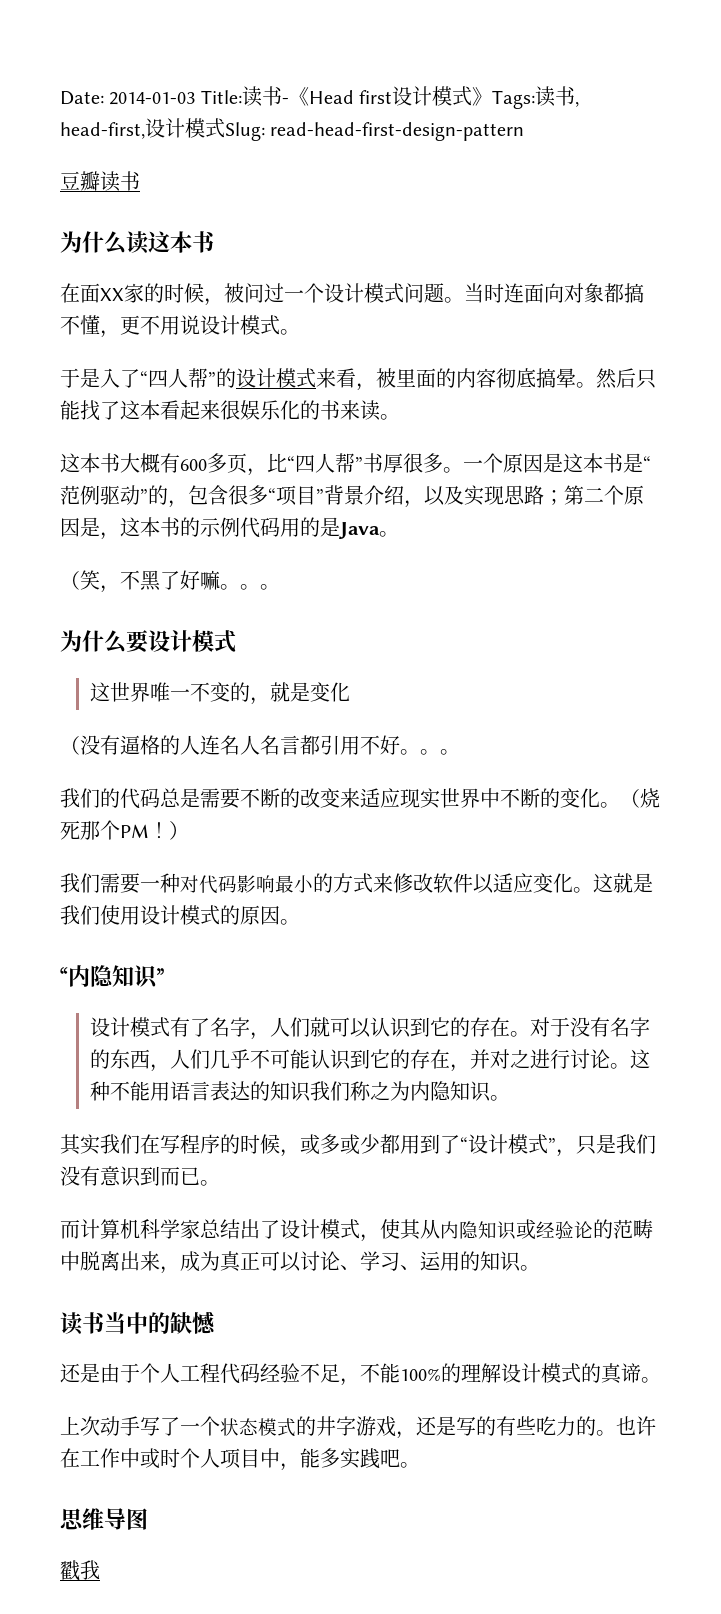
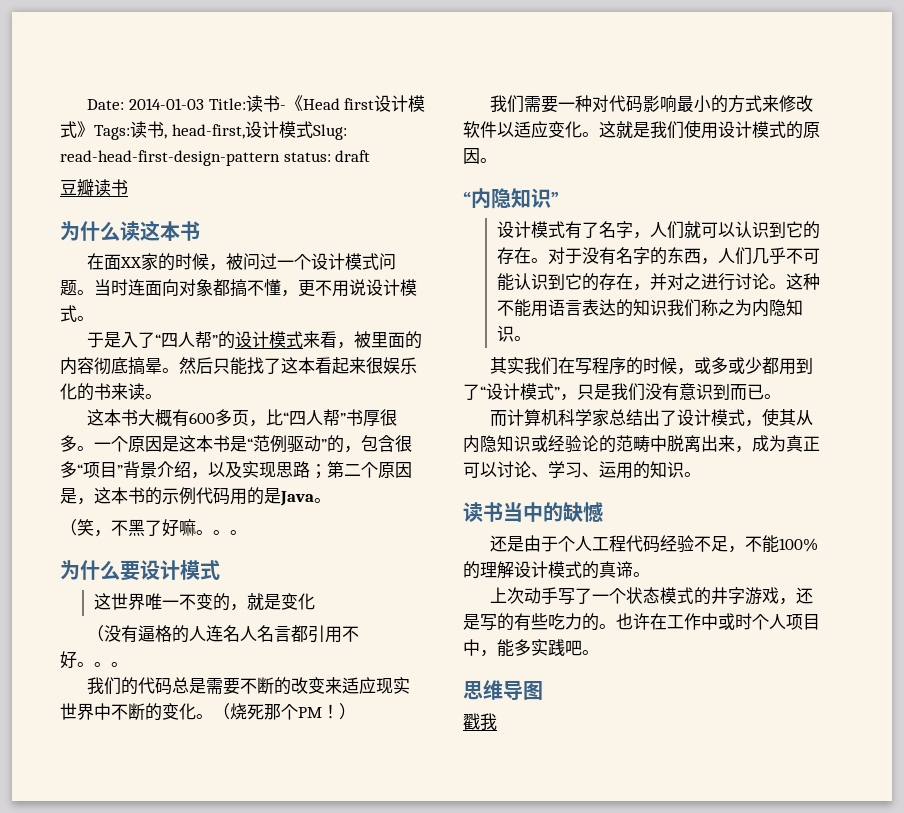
- Date: 2014-01-03 Title:读书-《Head first设计模式》Tags:读书, head-first,设计模式Slug: read-head-first-design-pattern
+ Date: 2014-01-03 Title:读书-《Head first设计模式》Tags:读书, head-first,设计模式Slug: read-head-first-design-pattern status: draft

